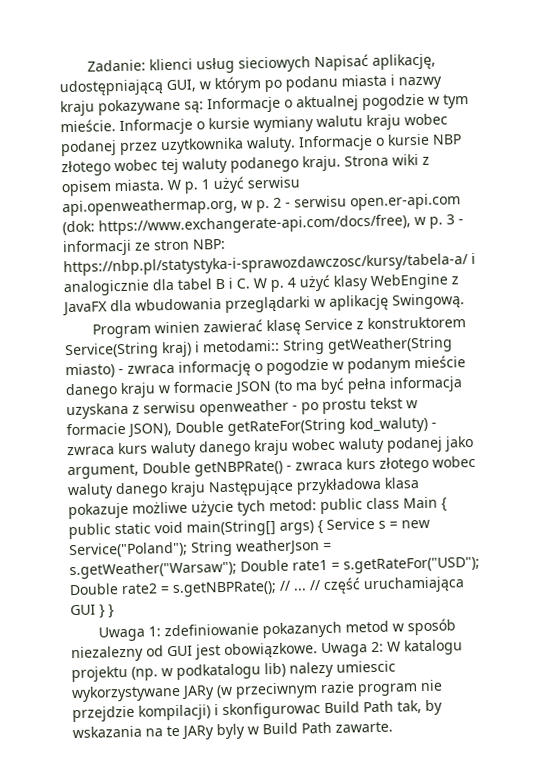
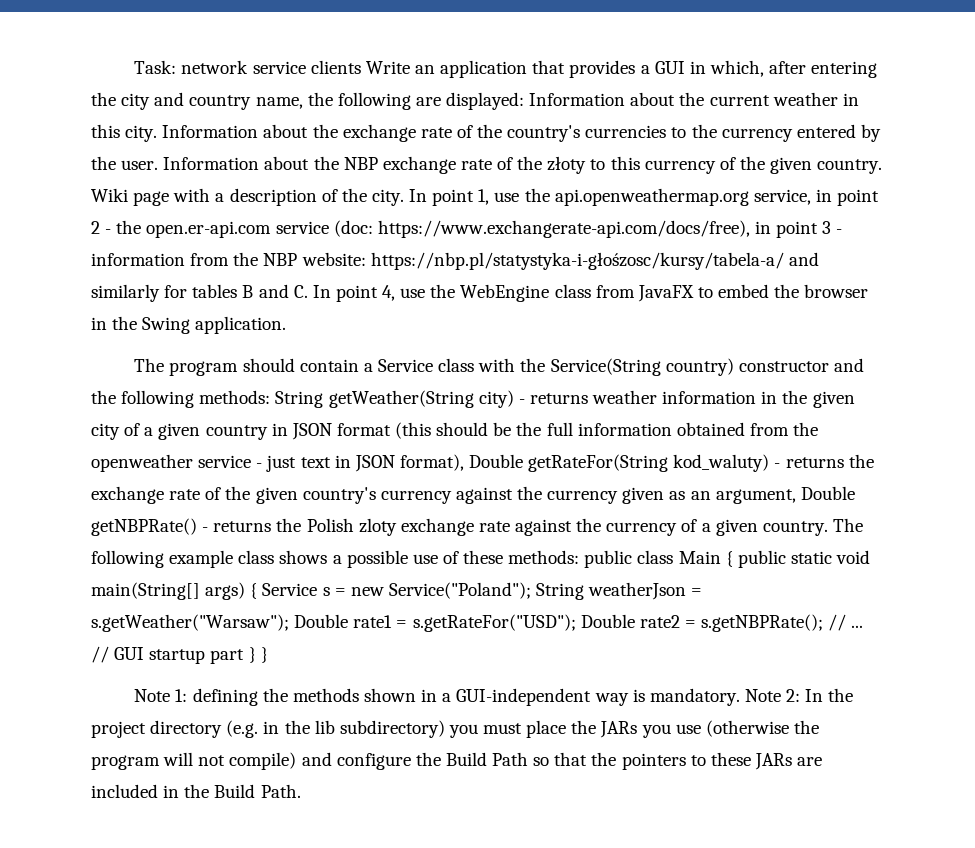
- Zadanie: klienci usług sieciowych Napisać aplikację, udostępniającą GUI, w którym po podanu miasta i nazwy kraju pokazywane są: Informacje o aktualnej pogodzie w tym mieście. Informacje o kursie wymiany walutu kraju wobec podanej przez uzytkownika waluty. Informacje o kursie NBP złotego wobec tej waluty podanego kraju. Strona wiki z opisem miasta. W p. 1 użyć serwisu api.openweathermap.org, w p. 2 - serwisu open.er-api.com (dok: https://www.exchangerate-api.com/docs/free), w p. 3 - informacji ze stron NBP: https://nbp.pl/statystyka-i-sprawozdawczosc/kursy/tabela-a/ i analogicznie dla tabel B i C. W p. 4 użyć klasy WebEngine z JavaFX dla wbudowania przeglądarki w aplikację Swingową.
- Program winien zawierać klasę Service z konstruktorem Service(String kraj) i metodami:: String getWeather(String miasto) - zwraca informację o pogodzie w podanym mieście danego kraju w formacie JSON (to ma być pełna informacja uzyskana z serwisu openweather - po prostu tekst w formacie JSON), Double getRateFor(String kod_waluty) - zwraca kurs waluty danego kraju wobec waluty podanej jako argument, Double getNBPRate() - zwraca kurs złotego wobec waluty danego kraju Następujące przykładowa klasa pokazuje możliwe użycie tych metod: public class Main { public static void main(String[] args) { Service s = new Service("Poland"); String weatherJson = s.getWeather("Warsaw"); Double rate1 = s.getRateFor("USD"); Double rate2 = s.getNBPRate(); // ...
+ Task: network service clients Write an application that provides a GUI in which, after entering the city and country name, the following are displayed: Information about the current weather in this city. Information about the exchange rate of the country's currencies to the currency entered by the user. Information about the NBP exchange rate of the złoty to this currency of the given country. Wiki page with a description of the city. In point 1, use the api.openweathermap.org service, in point 2 - the open.er-api.com service (doc: https://www.exchangerate-api.com/docs/free), in point 3 - information from the NBP website: https://nbp.pl/statystyka-i-głośzosc/kursy/tabela-a/ and similarly for tables B and C. In point 4, use the WebEngine class from JavaFX to embed the browser in the Swing application.
+ The program should contain a Service class with the Service(String country) constructor and the following methods: String getWeather(String city) - returns weather information in the given city of a given country in JSON format (this should be the full information obtained from the openweather service - just text in JSON format), Double getRateFor(String kod_waluty) - returns the exchange rate of the given country's currency against the currency given as an argument, Double getNBPRate() - returns the Polish zloty exchange rate against the currency of a given country. The following example class shows a possible use of these methods: public class Main { public static void main(String[] args) { Service s = new Service("Poland"); String weatherJson = s.getWeather("Warsaw"); Double rate1 = s.getRateFor("USD"); Double rate2 = s.getNBPRate(); // ...
- // część uruchamiająca GUI } }
+ // GUI startup part } }
- Uwaga 1: zdefiniowanie pokazanych metod w sposób niezalezny od GUI jest obowiązkowe. Uwaga 2: W katalogu projektu (np. w podkatalogu lib) nalezy umiescic wykorzystywane JARy (w przeciwnym razie program nie przejdzie kompilacji) i skonfigurowac Build Path tak, by wskazania na te JARy byly w Build Path zawarte.
+ Note 1: defining the methods shown in a GUI-independent way is mandatory. Note 2: In the project directory (e.g. in the lib subdirectory) you must place the JARs you use (otherwise the program will not compile) and configure the Build Path so that the pointers to these JARs are included in the Build Path.

